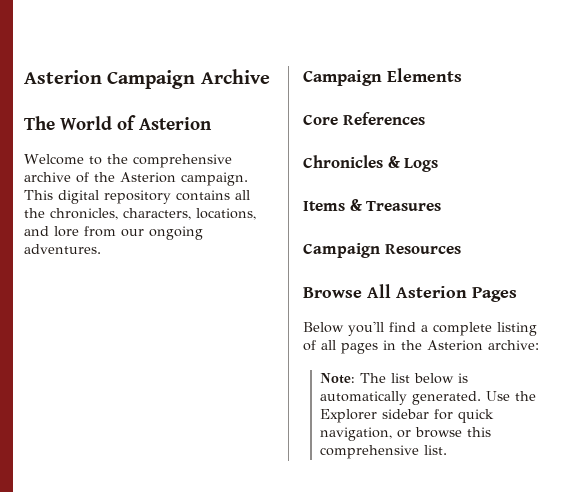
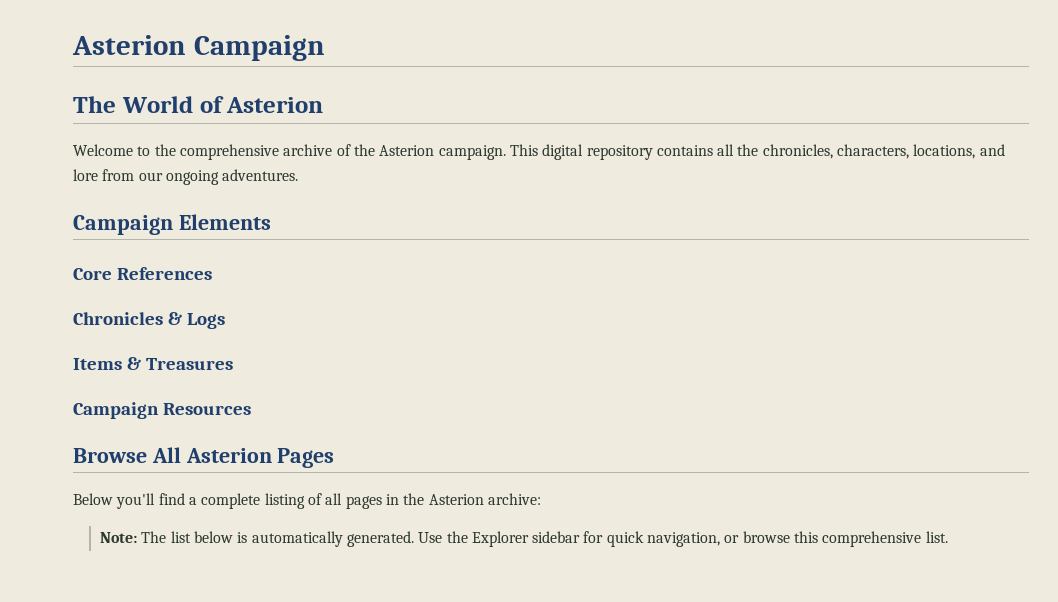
- Asterion Campaign Archive
+ Asterion Campaign

